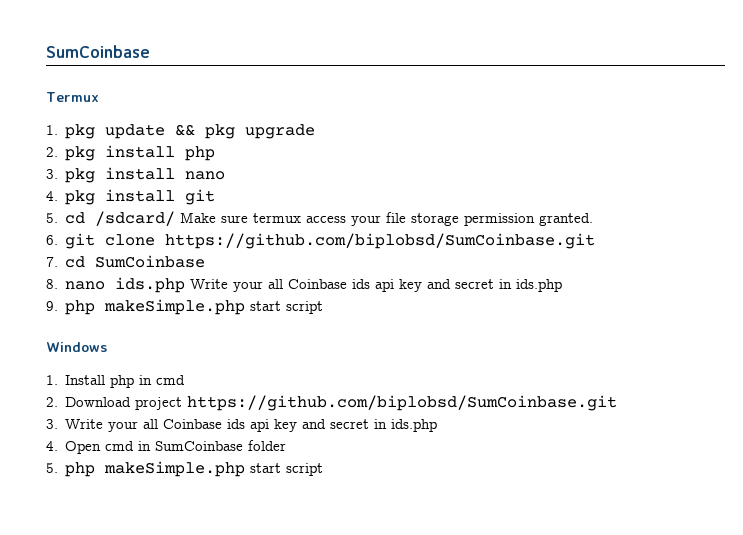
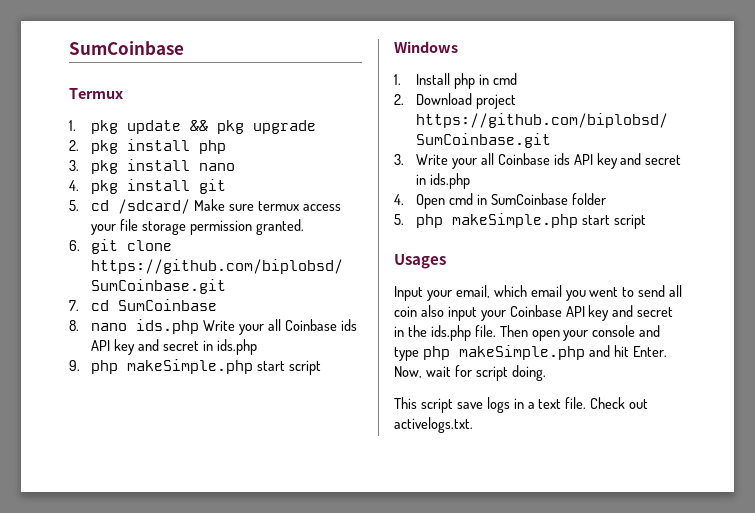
- 8. nano ids.php Write your all Coinbase ids api key and secret in ids.php
+ 8. nano ids.php Write your all Coinbase ids API key and secret in ids.php
- 3. Write your all Coinbase ids api key and secret in ids.php
+ 3. Write your all Coinbase ids API key and secret in ids.php
+ Usages
+ Input your email, which email you went to send all coin also input your Coinbase API key and secret in the ids.php file. Then open your console and type php makeSimple.php and hit Enter. Now, wait for script doing.
+ This script save logs in a text file. Check out activelogs.txt.

